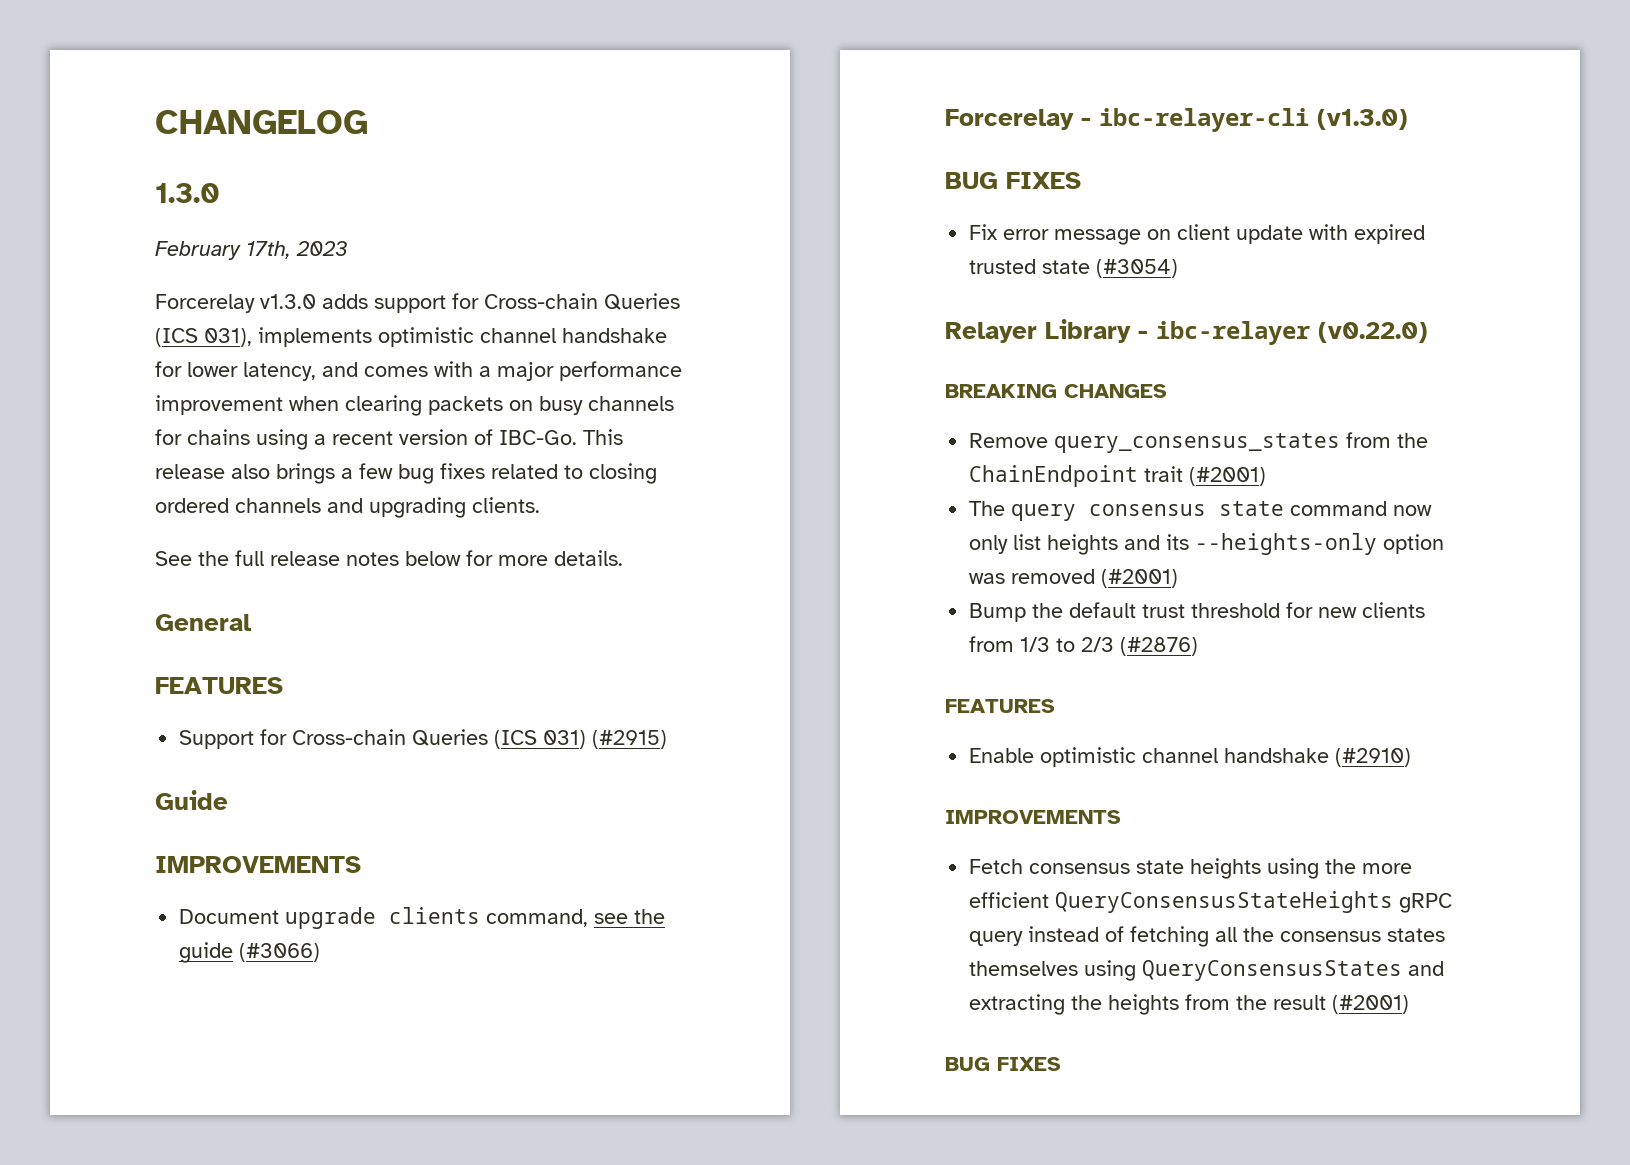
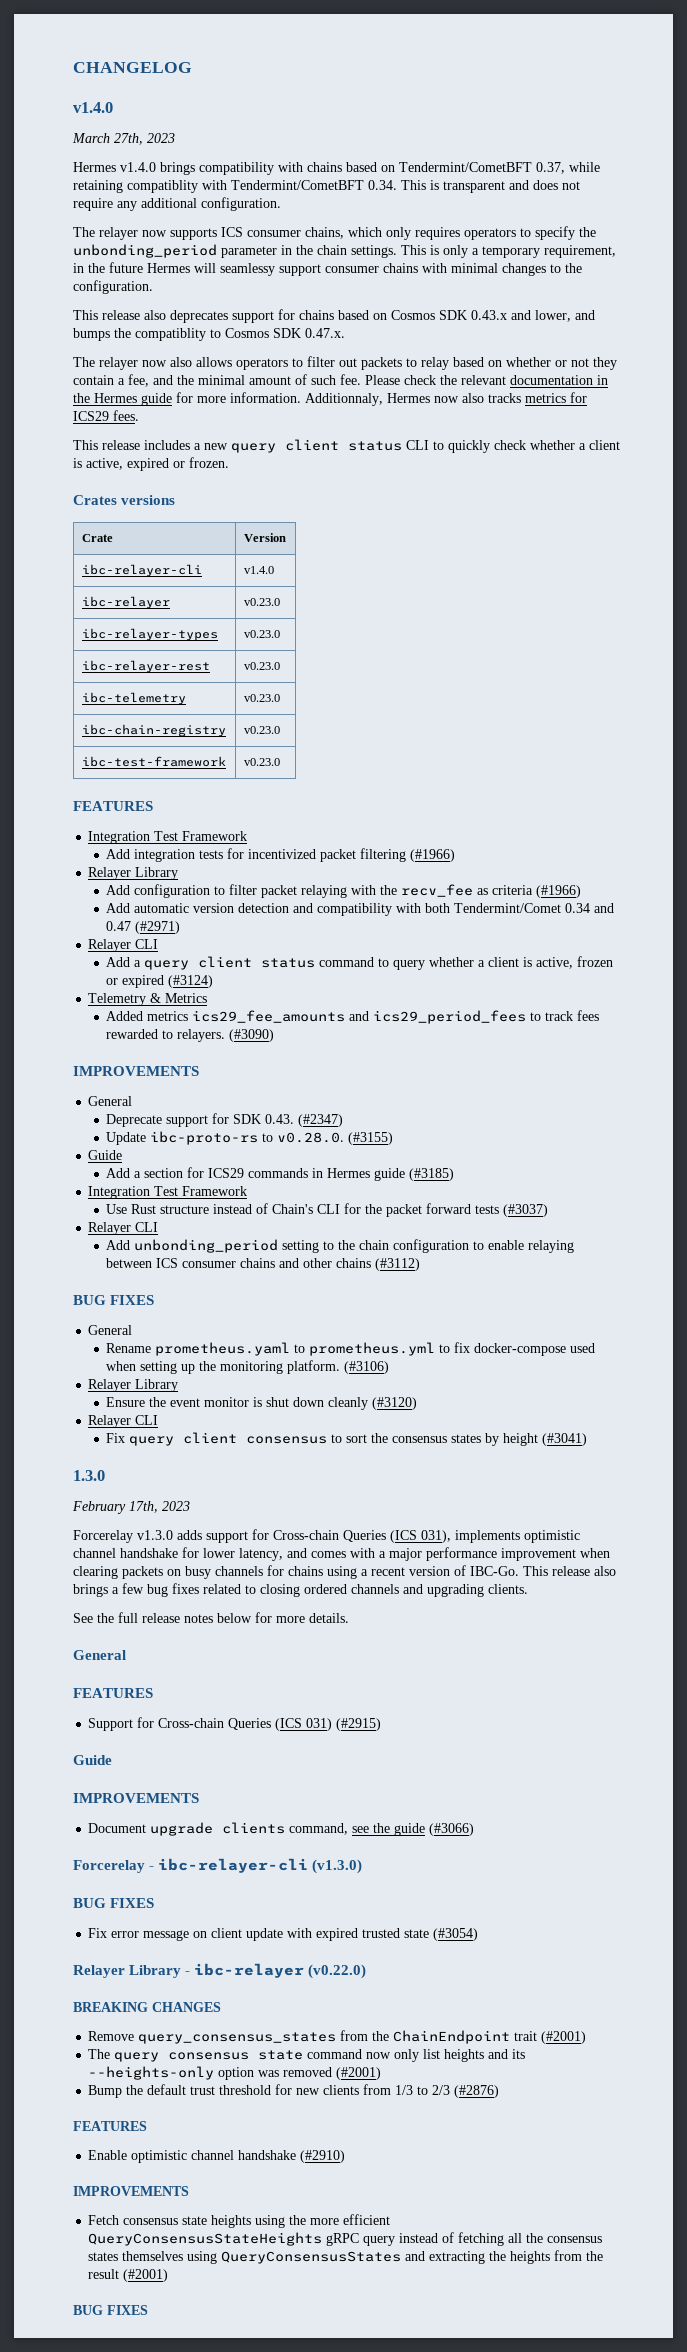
  CHANGELOG
+ v1.4.0
+ March 27th, 2023
+ Hermes v1.4.0 brings compatibility with chains based on Tendermint/CometBFT 0.37, while retaining compatiblity with Tendermint/CometBFT 0.34. This is transparent and does not require any additional configuration.
+ The relayer now supports ICS consumer chains, which only requires operators to specify the unbonding_period parameter in the chain settings. This is only a temporary requirement, in the future Hermes will seamlessy support consumer chains with minimal changes to the configuration.
+ This release also deprecates support for chains based on Cosmos SDK 0.43.x and lower, and bumps the compatiblity to Cosmos SDK 0.47.x.
+ The relayer now also allows operators to filter out packets to relay based on whether or not they contain a fee, and the minimal amount of such fee. Please check the relevant documentation in the Hermes guide for more information. Additionnaly, Hermes now also tracks metrics for ICS29 fees.
+ This release includes a new query client status CLI to quickly check whether a client is active, expired or frozen.
+ Crates versions
+ Crate | Version
+ ibc-relayer-cli | v1.4.0
+ ibc-relayer | v0.23.0
+ ibc-relayer-types | v0.23.0
+ ibc-relayer-rest | v0.23.0
+ ibc-telemetry | v0.23.0
+ ibc-chain-registry | v0.23.0
+ ibc-test-framework | v0.23.0
+ FEATURES
+ Integration Test Framework
+ Add integration tests for incentivized packet filtering (#1966)
+ Relayer Library
+ Add configuration to filter packet relaying with the recv_fee as criteria (#1966)
+ Add automatic version detection and compatibility with both Tendermint/Comet 0.34 and 0.47 (#2971)
+ Relayer CLI
+ Add a query client status command to query whether a client is active, frozen or expired (#3124)
+ Telemetry & Metrics
+ Added metrics ics29_fee_amounts and ics29_period_fees to track fees rewarded to relayers. (#3090)
+ IMPROVEMENTS
+ General
+ Deprecate support for SDK 0.43. (#2347)
+ Update ibc-proto-rs to v0.28.0. (#3155)
+ Guide
+ Add a section for ICS29 commands in Hermes guide (#3185)
+ Integration Test Framework
+ Use Rust structure instead of Chain's CLI for the packet forward tests (#3037)
+ Relayer CLI
+ Add unbonding_period setting to the chain configuration to enable relaying between ICS consumer chains and other chains (#3112)
+ BUG FIXES
+ General
+ Rename prometheus.yaml to prometheus.yml to fix docker-compose used when setting up the monitoring platform. (#3106)
+ Relayer Library
+ Ensure the event monitor is shut down cleanly (#3120)
+ Relayer CLI
+ Fix query client consensus to sort the consensus states by height (#3041)

